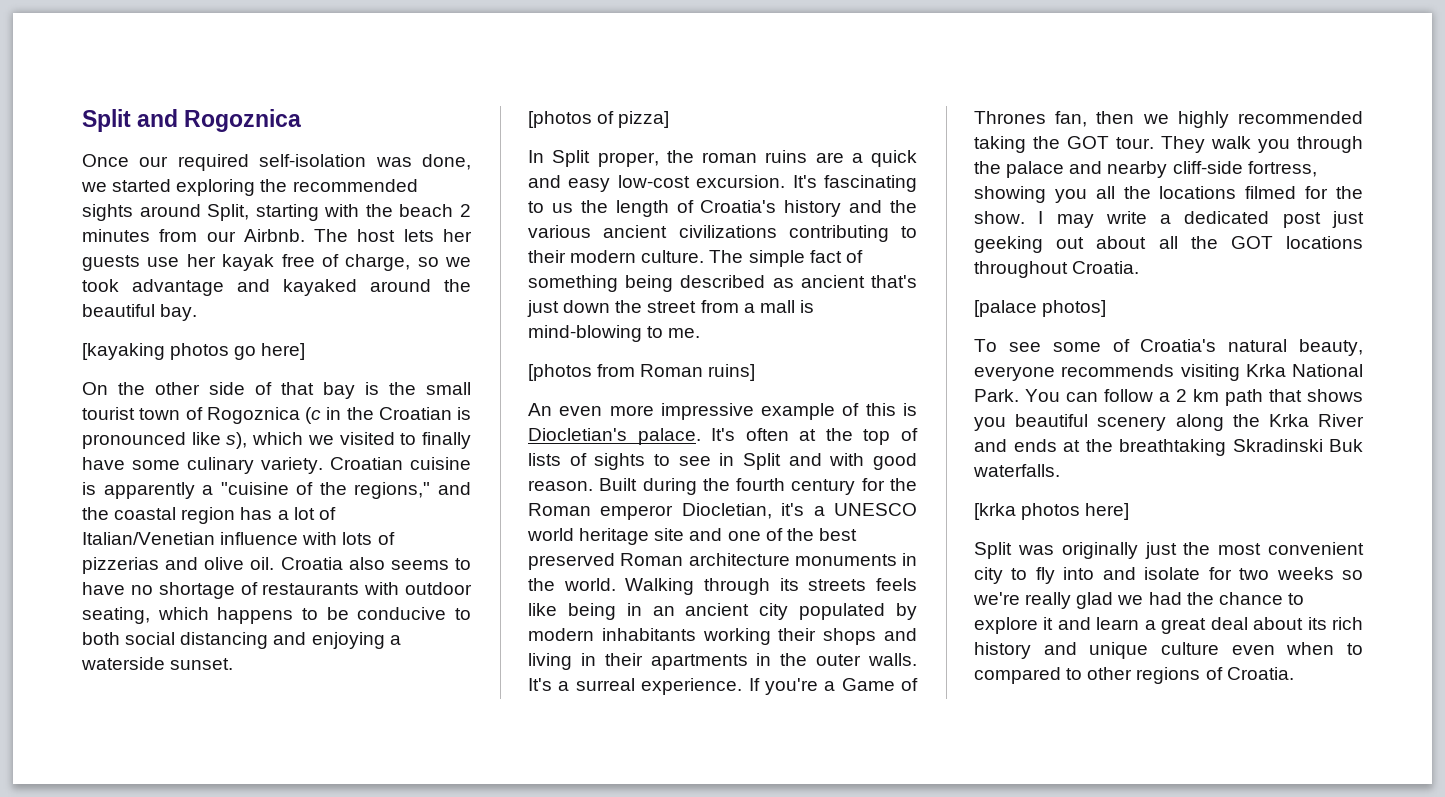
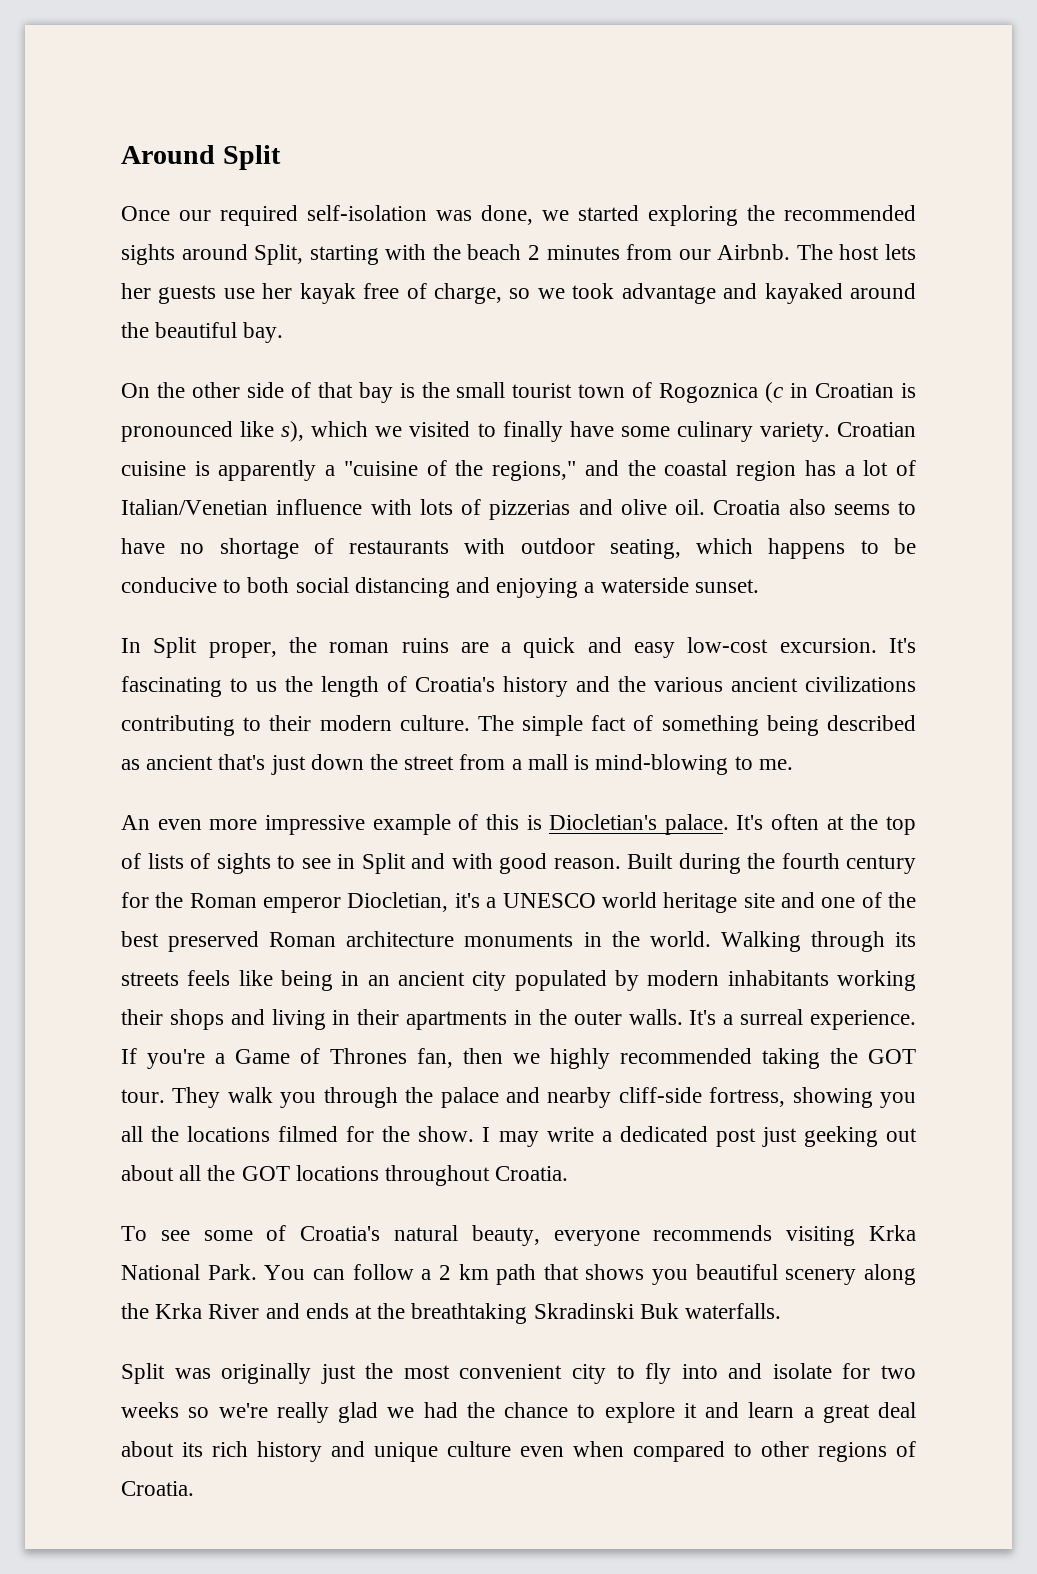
- Split and Rogoznica
+ Around Split
- [kayaking photos go here]
- On the other side of that bay is the small tourist town of Rogoznica (c in the Croatian is pronounced like s), which we visited to finally have some culinary variety.
+ On the other side of that bay is the small tourist town of Rogoznica (c in Croatian is pronounced like s), which we visited to finally have some culinary variety.
- [photos of pizza]
- [photos from Roman ruins]
- [palace photos]
- [krka photos here]
- Split was originally just the most convenient city to fly into and isolate for two weeks so we're really glad we had the chance to explore it and learn a great deal about its rich history and unique culture even when to compared to other regions of Croatia.
+ Split was originally just the most convenient city to fly into and isolate for two weeks so we're really glad we had the chance to explore it and learn a great deal about its rich history and unique culture even when compared to other regions of Croatia.

